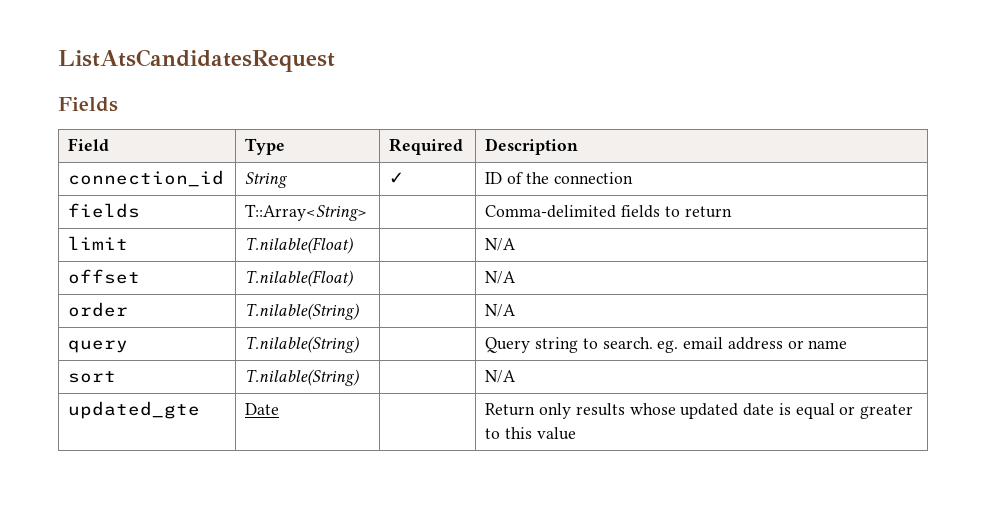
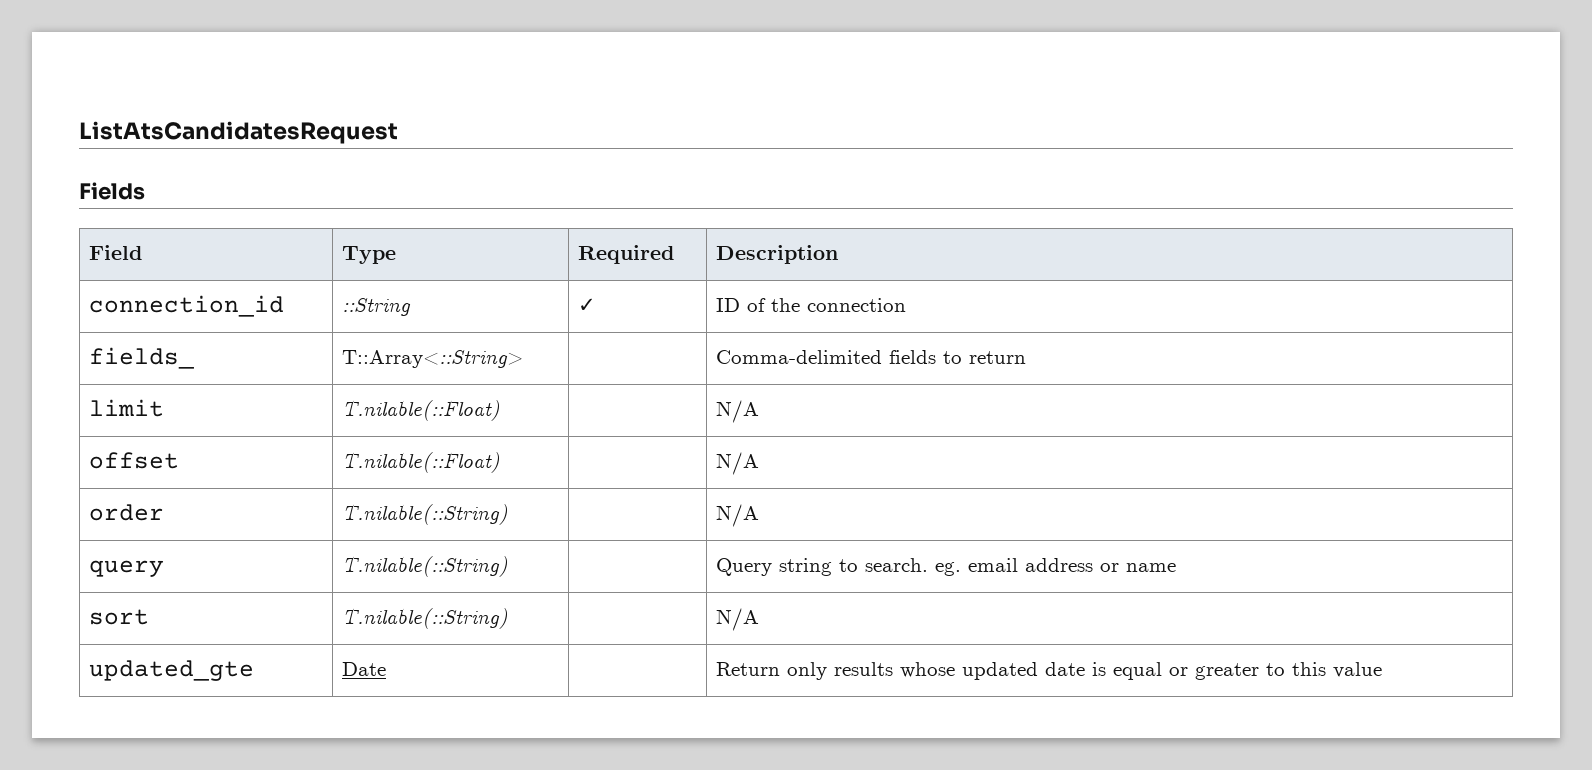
- connection_id | String | ✓ | ID of the connection
+ connection_id | ::String | ✓ | ID of the connection
- fields | T::Array<String> | | Comma-delimited fields to return
+ fields_ | T::Array<::String> | | Comma-delimited fields to return
- limit | T.nilable(Float) | | N/A
+ limit | T.nilable(::Float) | | N/A
- offset | T.nilable(Float) | | N/A
+ offset | T.nilable(::Float) | | N/A
- order | T.nilable(String) | | N/A
+ order | T.nilable(::String) | | N/A
- query | T.nilable(String) | | Query string to search. eg. email address or name
+ query | T.nilable(::String) | | Query string to search. eg. email address or name
- sort | T.nilable(String) | | N/A
+ sort | T.nilable(::String) | | N/A

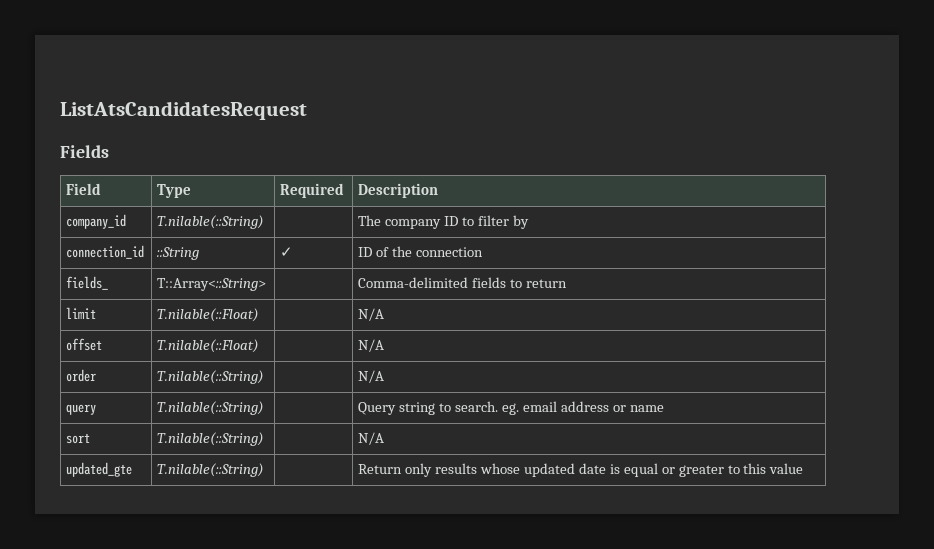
+ company_id | T.nilable(::String) | | The company ID to filter by
- updated_gte | Date | | Return only results whose updated date is equal or greater to this value
+ updated_gte | T.nilable(::String) | | Return only results whose updated date is equal or greater to this value

